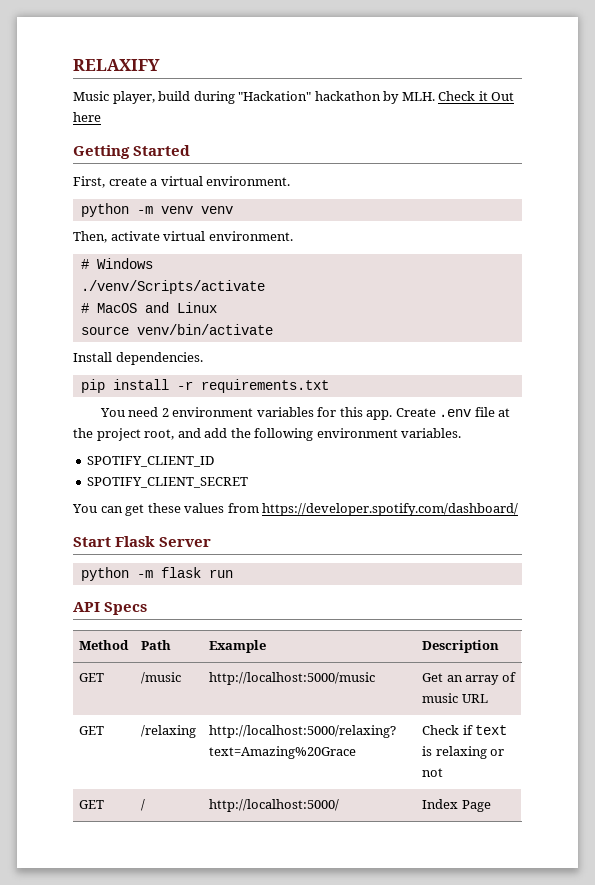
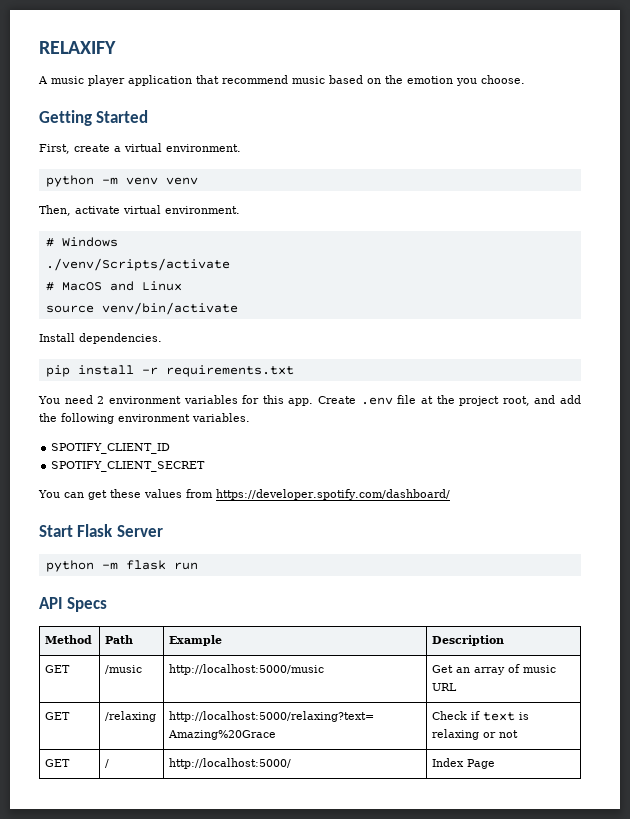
- Music player, build during "Hackation" hackathon by MLH. Check it Out here
+ A music player application that recommend music based on the emotion you choose.

